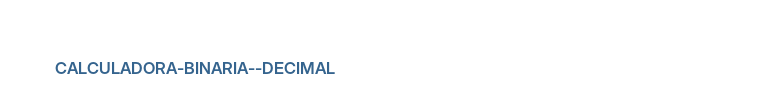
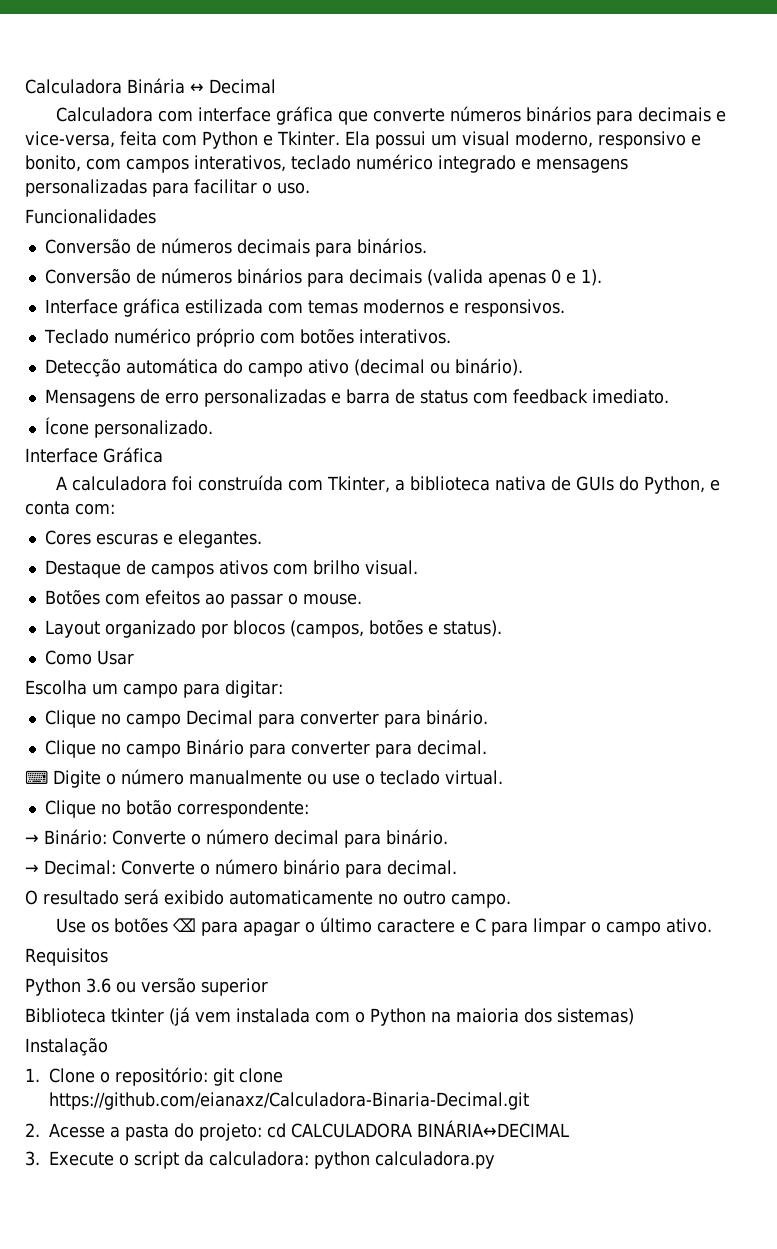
- CALCULADORA-BINARIA--DECIMAL
+ Calculadora Binária ↔ Decimal
+ Calculadora com interface gráfica que converte números binários para decimais e vice-versa, feita com Python e Tkinter. Ela possui um visual moderno, responsivo e bonito, com campos interativos, teclado numérico integrado e mensagens personalizadas para facilitar o uso.
+ Funcionalidades
+ Conversão de números decimais para binários.
+ Conversão de números binários para decimais (valida apenas 0 e 1).
+ Interface gráfica estilizada com temas modernos e responsivos.
+ Teclado numérico próprio com botões interativos.
+ Detecção automática do campo ativo (decimal ou binário).
+ Mensagens de erro personalizadas e barra de status com feedback imediato.
+ Ícone personalizado.
+ Interface Gráfica
+ A calculadora foi construída com Tkinter, a biblioteca nativa de GUIs do Python, e conta com:
+ Cores escuras e elegantes.
+ Destaque de campos ativos com brilho visual.
+ Botões com efeitos ao passar o mouse.
+ Layout organizado por blocos (campos, botões e status).
+ Como Usar
+ Escolha um campo para digitar:
+ Clique no campo Decimal para converter para binário.
+ Clique no campo Binário para converter para decimal.
+ ⌨ Digite o número manualmente ou use o teclado virtual.
+ Clique no botão correspondente:
+ → Binário: Converte o número decimal para binário.
+ → Decimal: Converte o número binário para decimal.
+ O resultado será exibido automaticamente no outro campo.
+ Use os botões ⌫ para apagar o último caractere e C para limpar o campo ativo.
+ Requisitos
+ Python 3.6 ou versão superior
+ Biblioteca tkinter (já vem instalada com o Python na maioria dos sistemas)
+ Instalação
+ 1. Clone o repositório: git clone https://github.com/eianaxz/Calculadora-Binaria-Decimal.git
+ 2. Acesse a pasta do projeto: cd CALCULADORA BINÁRIA↔DECIMAL
+ 3. Execute o script da calculadora: python calculadora.py

